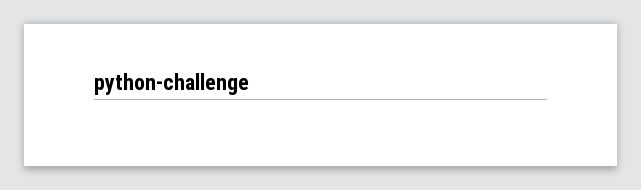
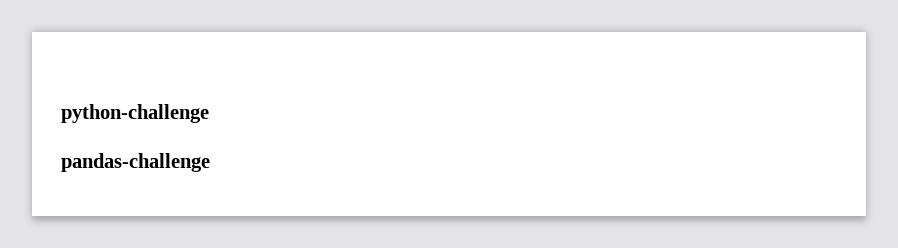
+ pandas-challenge

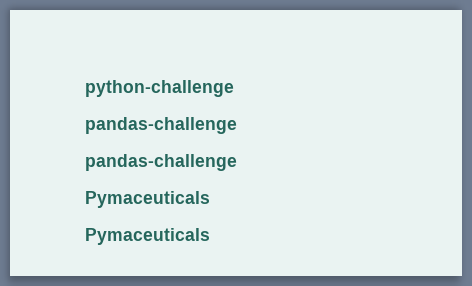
  python-challenge
  pandas-challenge
+ pandas-challenge
+ Pymaceuticals
+ Pymaceuticals

